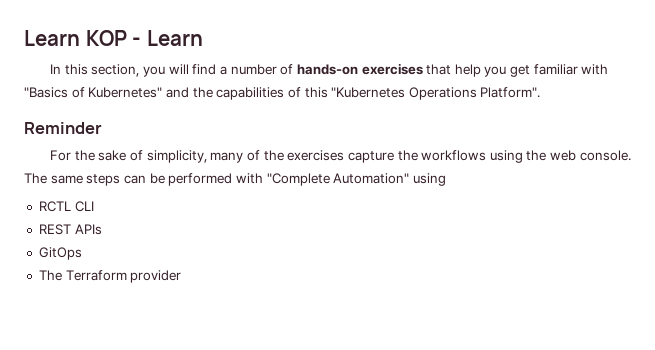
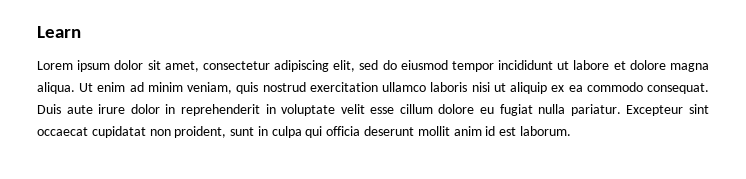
- Learn KOP - Learn
- In this section, you will find a number of hands-on exercises that help you get familiar with "Basics of Kubernetes" and the capabilities of this "Kubernetes Operations Platform".
- Reminder
- For the sake of simplicity, many of the exercises capture the workflows using the web console. The same steps can be performed with "Complete Automation" using
- RCTL CLI
- REST APIs
- GitOps
- The Terraform provider
+ Learn
+ Lorem ipsum dolor sit amet, consectetur adipiscing elit, sed do eiusmod tempor incididunt ut labore et dolore magna aliqua. Ut enim ad minim veniam, quis nostrud exercitation ullamco laboris nisi ut aliquip ex ea commodo consequat. Duis aute irure dolor in reprehenderit in voluptate velit esse cillum dolore eu fugiat nulla pariatur. Excepteur sint occaecat cupidatat non proident, sunt in culpa qui officia deserunt mollit anim id est laborum.

